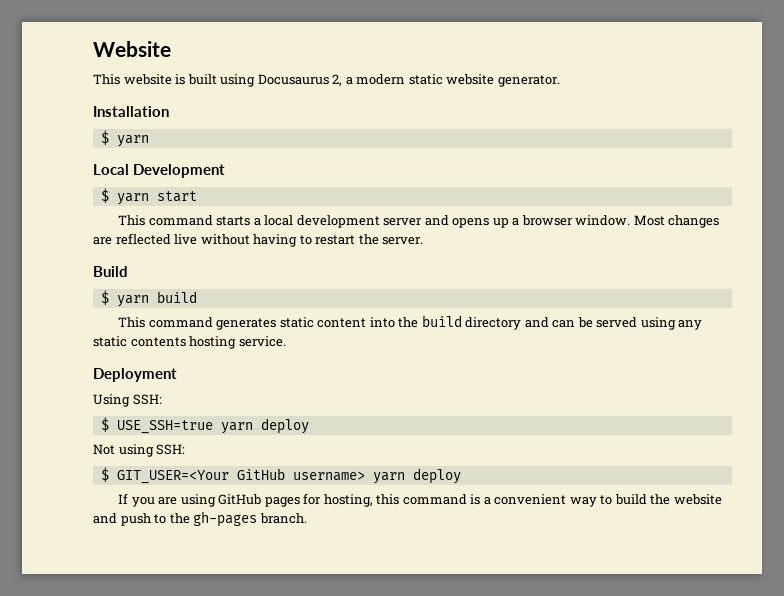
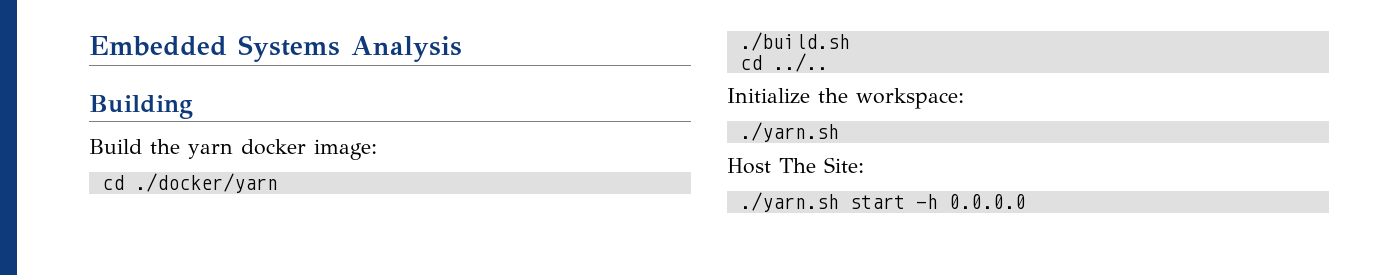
- Website
- This website is built using Docusaurus 2, a modern static website generator.
- Installation
- $ yarn
- Local Development
- $ yarn start
- This command starts a local development server and opens up a browser window. Most changes are reflected live without having to restart the server.
- Build
- $ yarn build
- This command generates static content into the build directory and can be served using any static contents hosting service.
- Deployment
- Using SSH:
- $ USE_SSH=true yarn deploy
- Not using SSH:
- $ GIT_USER=<Your GitHub username> yarn deploy
- If you are using GitHub pages for hosting, this command is a convenient way to build the website and push to the gh-pages branch.
+ Embedded Systems Analysis
+ Building
+ Build the yarn docker image:
+ cd ./docker/yarn
+ ./build.sh
+ cd ../..
+ Initialize the workspace:
+ ./yarn.sh
+ Host The Site:
+ ./yarn.sh start -h 0.0.0.0

